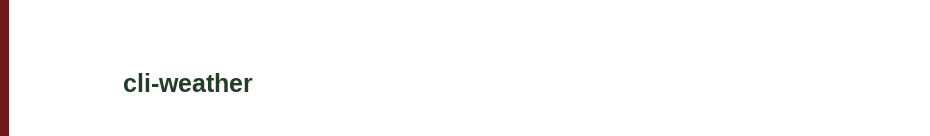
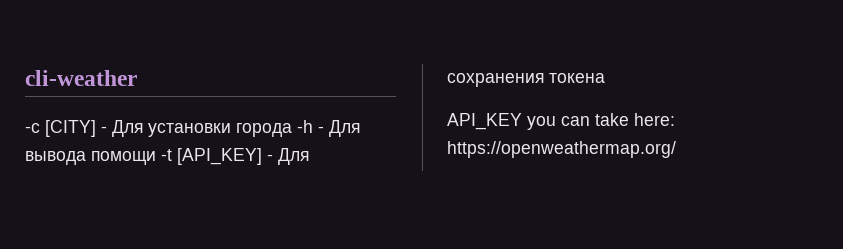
+ -c [CITY] - Для установки города -h - Для вывода помощи -t [API_KEY] - Для сохранения токена
+ API_KEY you can take here: https://openweathermap.org/

